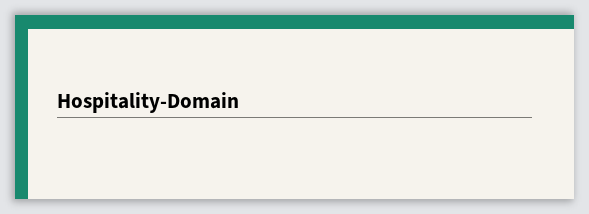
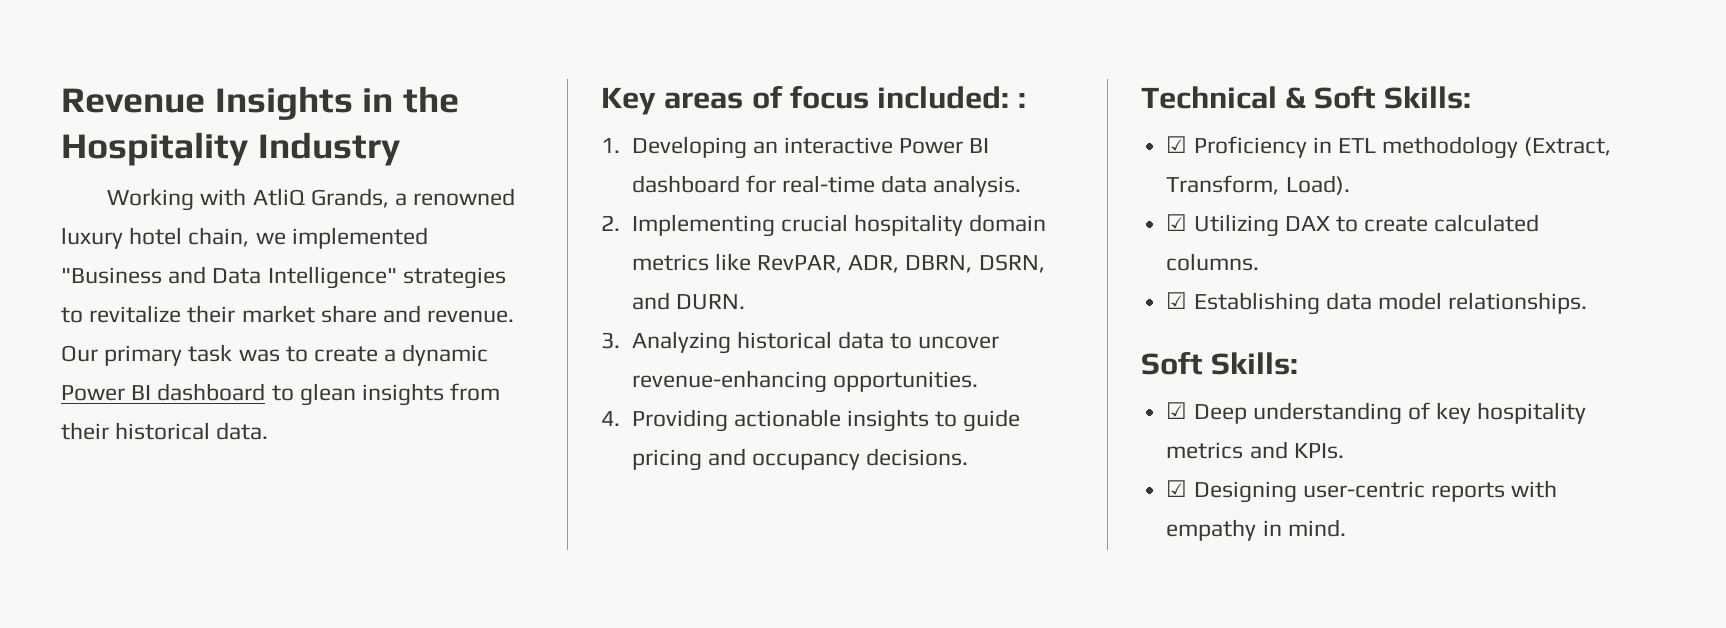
- Hospitality-Domain
+ Revenue Insights in the Hospitality Industry
+ Working with AtliQ Grands, a renowned luxury hotel chain, we implemented "Business and Data Intelligence" strategies to revitalize their market share and revenue. Our primary task was to create a dynamic Power BI dashboard to glean insights from their historical data.
+ Key areas of focus included: :
+ 1. Developing an interactive Power BI dashboard for real-time data analysis.
+ 2. Implementing crucial hospitality domain metrics like RevPAR, ADR, DBRN, DSRN, and DURN.
+ 3. Analyzing historical data to uncover revenue-enhancing opportunities.
+ 4. Providing actionable insights to guide pricing and occupancy decisions.
+ Technical & Soft Skills:
+ ☑ Proficiency in ETL methodology (Extract, Transform, Load).
+ ☑ Utilizing DAX to create calculated columns.
+ ☑ Establishing data model relationships.
+ Soft Skills:
+ ☑ Deep understanding of key hospitality metrics and KPIs.
+ ☑ Designing user-centric reports with empathy in mind.

